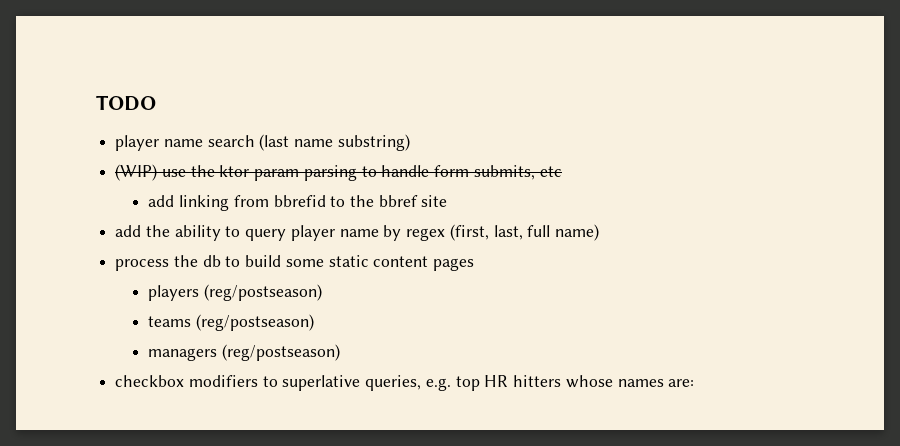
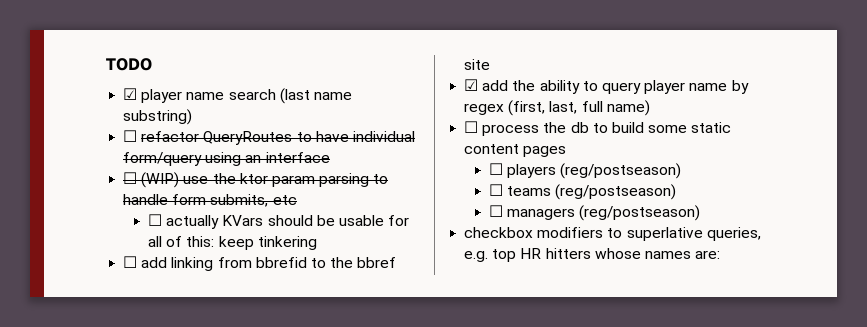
- player name search (last name substring)
+ ☑ player name search (last name substring)
- (WIP) use the ktor param parsing to handle form submits, etc
+ ☐ refactor QueryRoutes to have individual form/query using an interface
+ ☐ (WIP) use the ktor param parsing to handle form submits, etc
- add linking from bbrefid to the bbref site
+ ☐ actually KVars should be usable for all of this: keep tinkering
+ ☐ add linking from bbrefid to the bbref site
- add the ability to query player name by regex (first, last, full name)
+ ☑ add the ability to query player name by regex (first, last, full name)
- process the db to build some static content pages
+ ☐ process the db to build some static content pages
- players (reg/postseason)
+ ☐ players (reg/postseason)
- teams (reg/postseason)
+ ☐ teams (reg/postseason)
- managers (reg/postseason)
+ ☐ managers (reg/postseason)

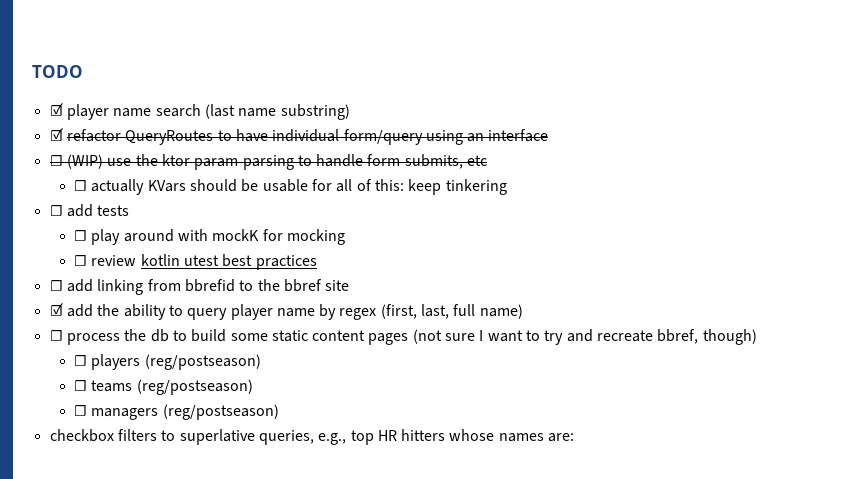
- ☐ refactor QueryRoutes to have individual form/query using an interface
+ ☑ refactor QueryRoutes to have individual form/query using an interface
+ ☐ add tests
+ ☐ play around with mockK for mocking
+ ☐ review kotlin utest best practices
- ☐ process the db to build some static content pages
+ ☐ process the db to build some static content pages (not sure I want to try and recreate bbref, though)
- checkbox modifiers to superlative queries, e.g. top HR hitters whose names are:
+ checkbox filters to superlative queries, e.g., top HR hitters whose names are:

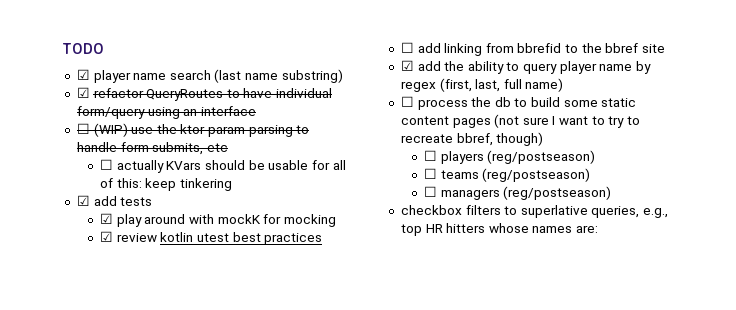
- ☐ add tests
+ ☑ add tests
- ☐ play around with mockK for mocking
+ ☑ play around with mockK for mocking
- ☐ review kotlin utest best practices
+ ☑ review kotlin utest best practices
- ☐ process the db to build some static content pages (not sure I want to try and recreate bbref, though)
+ ☐ process the db to build some static content pages (not sure I want to try to recreate bbref, though)

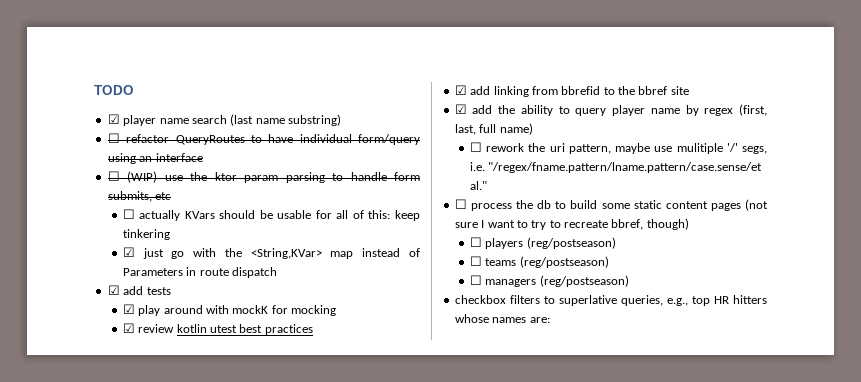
- ☑ refactor QueryRoutes to have individual form/query using an interface
+ ☐ refactor QueryRoutes to have individual form/query using an interface
+ ☑ just go with the <String,KVar> map instead of Parameters in route dispatch
- ☐ add linking from bbrefid to the bbref site
+ ☑ add linking from bbrefid to the bbref site
+ ☐ rework the uri pattern, maybe use mulitiple '/' segs, i.e. "/regex/fname.pattern/lname.pattern/case.sense/et al."

